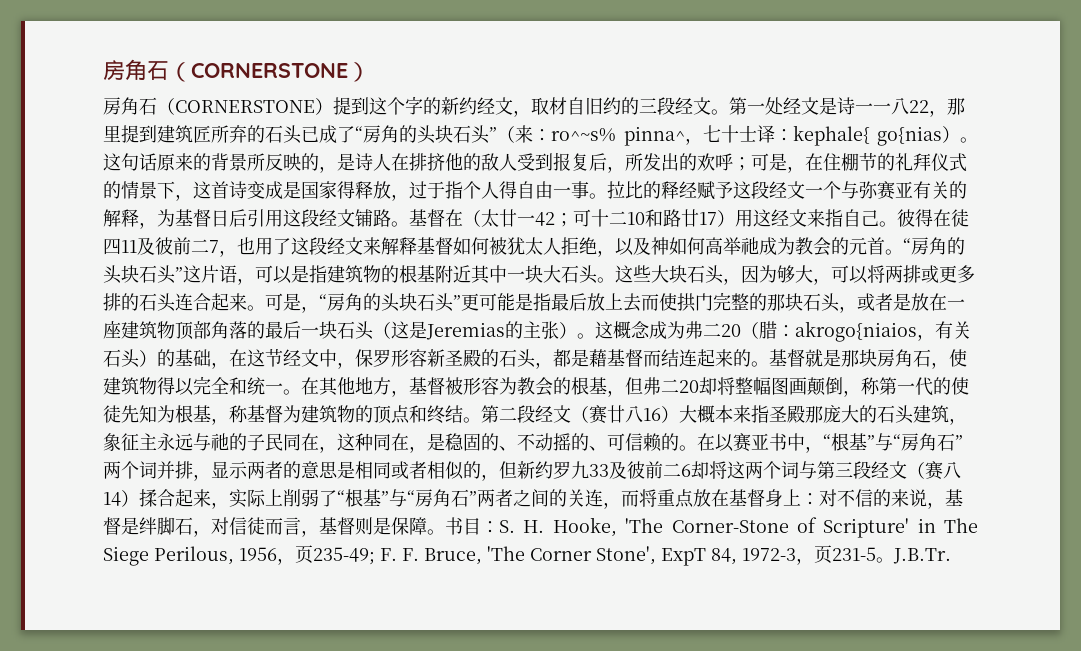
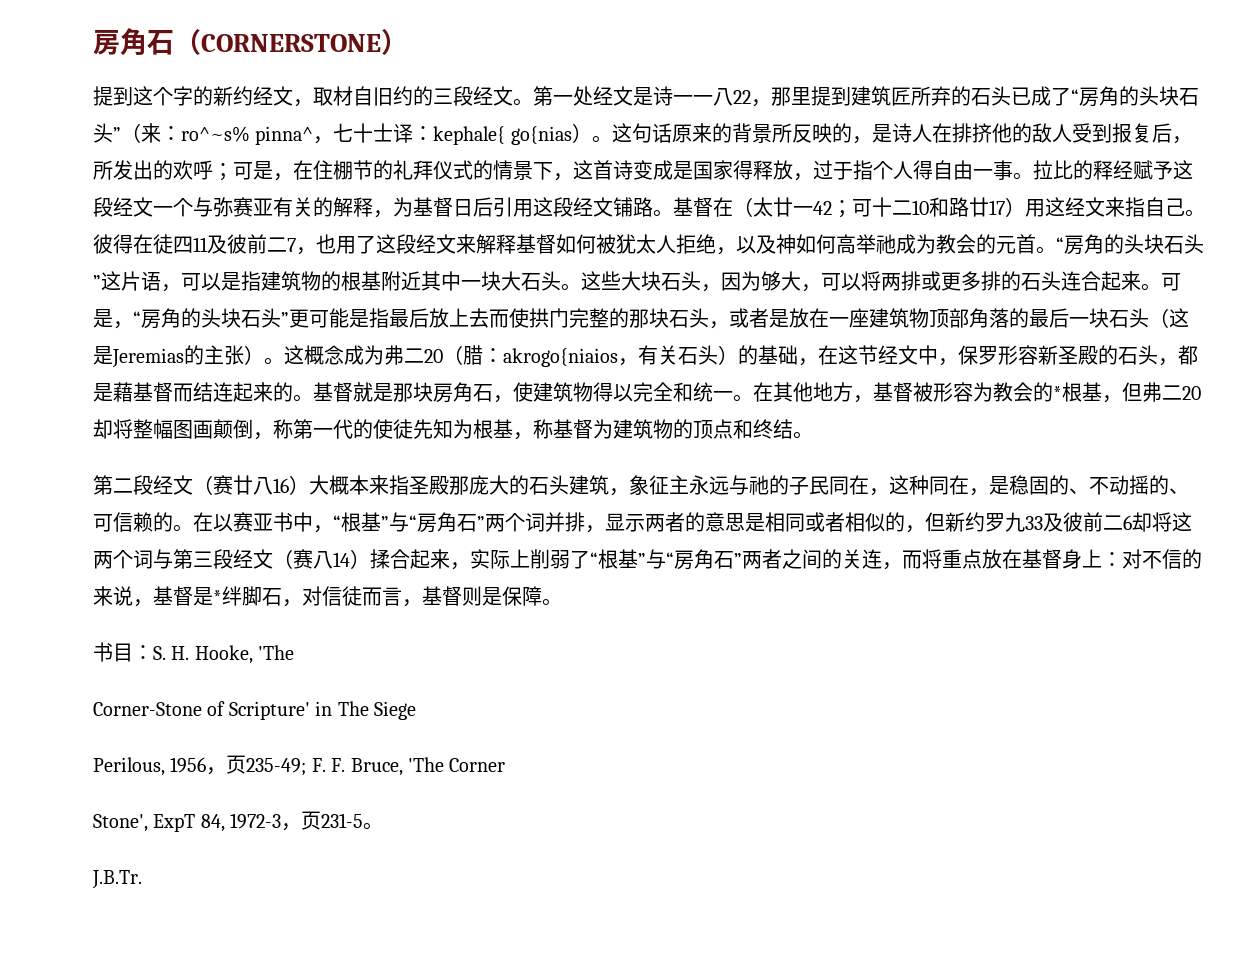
- 房角石（CORNERSTONE）提到这个字的新约经文，取材自旧约的三段经文。
+ 提到这个字的新约经文，取材自旧约的三段经文。
- 在其他地方，基督被形容为教会的根基，但弗二20却将整幅图画颠倒，称第一代的使徒先知为根基，称基督为建筑物的顶点和终结。第二段经文（赛廿八16）大概本来指圣殿那庞大的石头建筑，象征主永远与祂的子民同在，这种同在，是稳固的、不动摇的、可信赖的。
+ 在其他地方，基督被形容为教会的*根基，但弗二20却将整幅图画颠倒，称第一代的使徒先知为根基，称基督为建筑物的顶点和终结。
+ 第二段经文（赛廿八16）大概本来指圣殿那庞大的石头建筑，象征主永远与祂的子民同在，这种同在，是稳固的、不动摇的、可信赖的。
- 对不信的来说，基督是绊脚石，对信徒而言，基督则是保障。书目：
+ 对不信的来说，基督是*绊脚石，对信徒而言，基督则是保障。
+ 书目：
- S. H. Hooke, 'The Corner-Stone of Scripture' in The Siege Perilous, 1956，页235-49;
+ S. H. Hooke, 'The
+ Corner-Stone of Scripture' in The Siege
+ Perilous, 1956，页235-49;
- F. F. Bruce, 'The Corner Stone', ExpT 84, 1972-3，页231-5。J.B.Tr.
+ F. F. Bruce, 'The Corner
+ Stone', ExpT 84, 1972-3，页231-5。
+ J.B.Tr.

